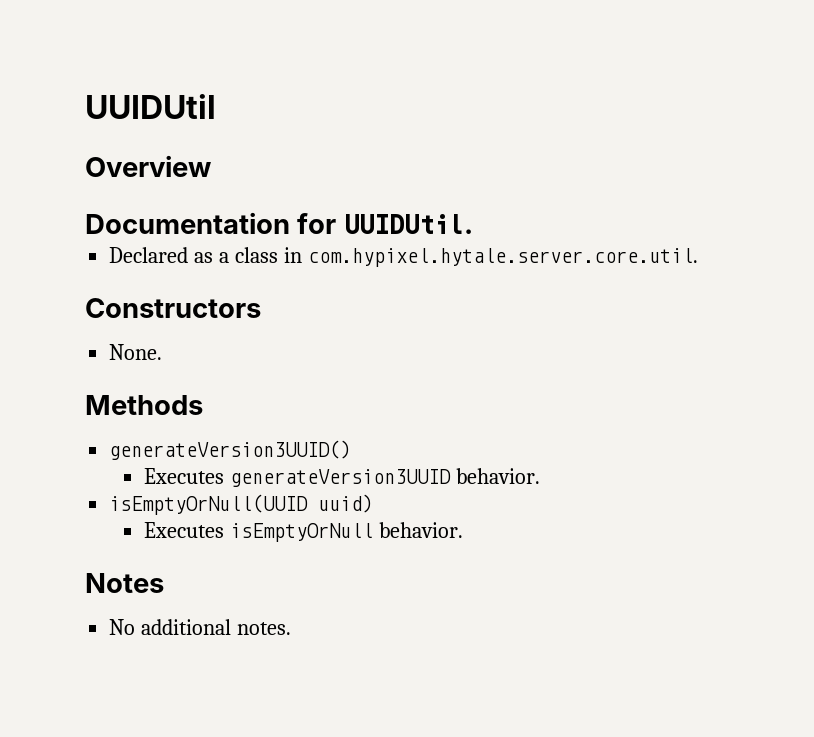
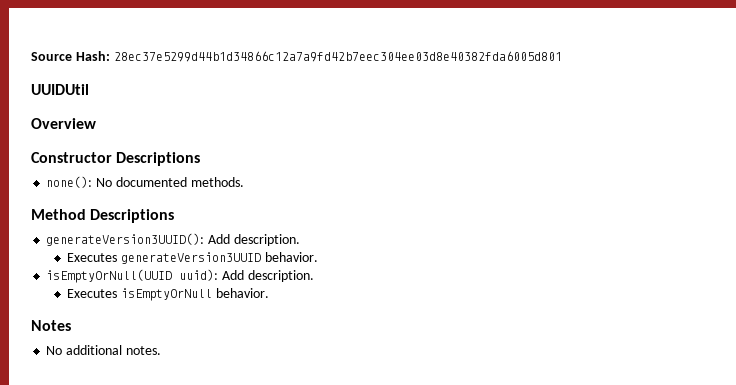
+ Source Hash: 28ec37e5299d44b1d34866c12a7a9fd42b7eec304ee03d8e40382fda6005d801
- Documentation for UUIDUtil.
- Declared as a class in com.hypixel.hytale.server.core.util.
- Constructors
- None.
- Methods
- generateVersion3UUID()
+ Constructor Descriptions
+ none(): No documented methods.
+ Method Descriptions
+ generateVersion3UUID(): Add description.
- isEmptyOrNull(UUID uuid)
+ isEmptyOrNull(UUID uuid): Add description.

